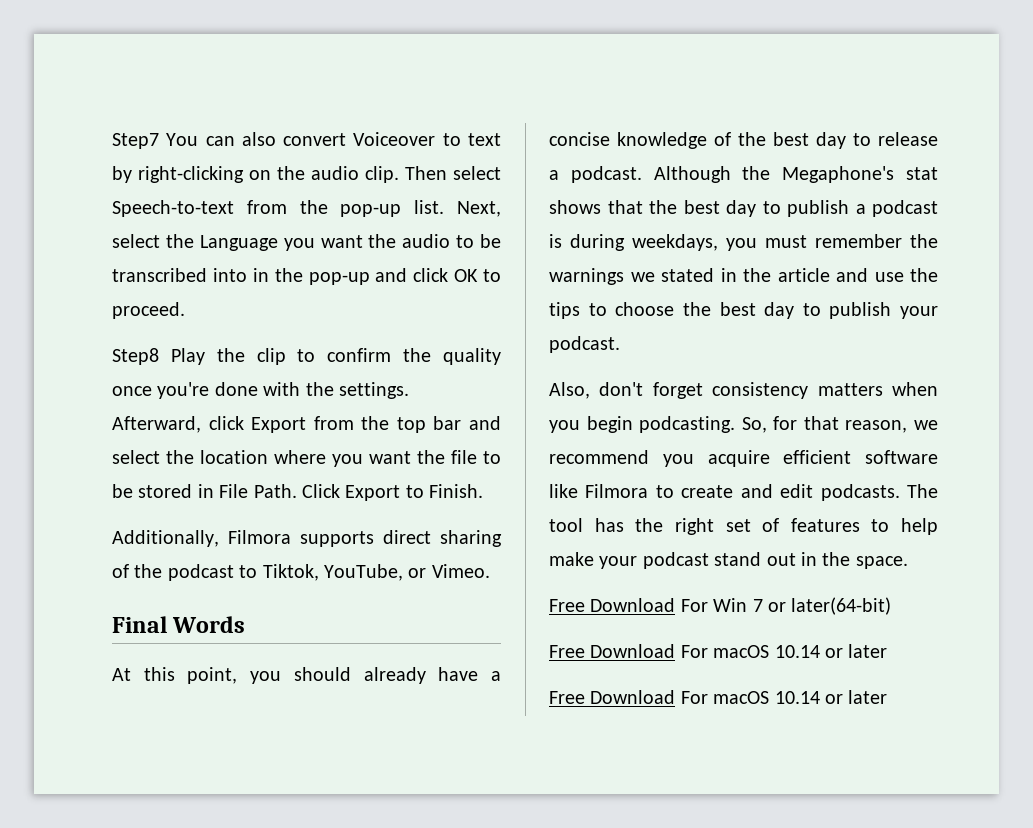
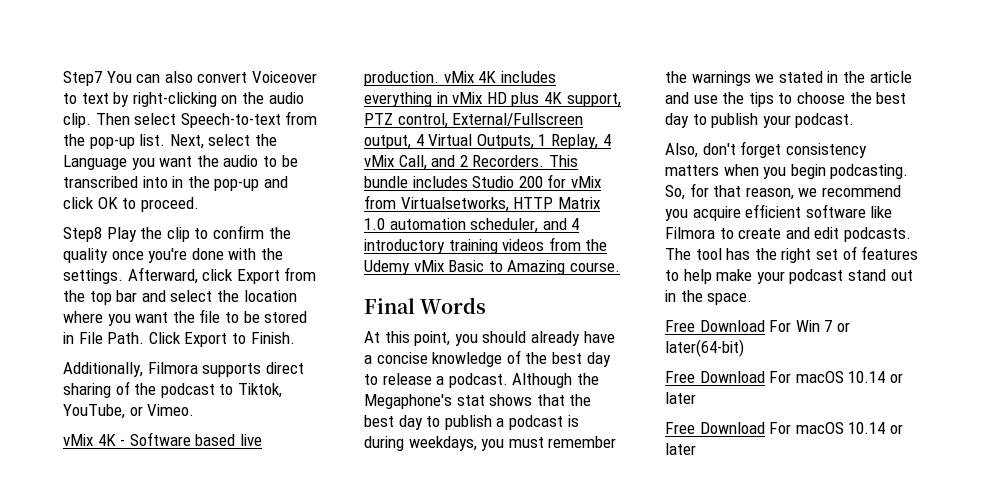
+ vMix 4K - Software based live production. vMix 4K includes everything in vMix HD plus 4K support, PTZ control, External/Fullscreen output, 4 Virtual Outputs, 1 Replay, 4 vMix Call, and 2 Recorders. This bundle includes Studio 200 for vMix from Virtualsetworks, HTTP Matrix 1.0 automation scheduler, and 4 introductory training videos from the Udemy vMix Basic to Amazing course.

